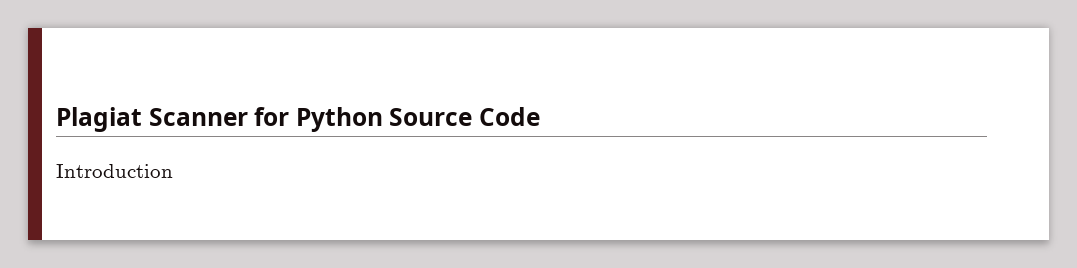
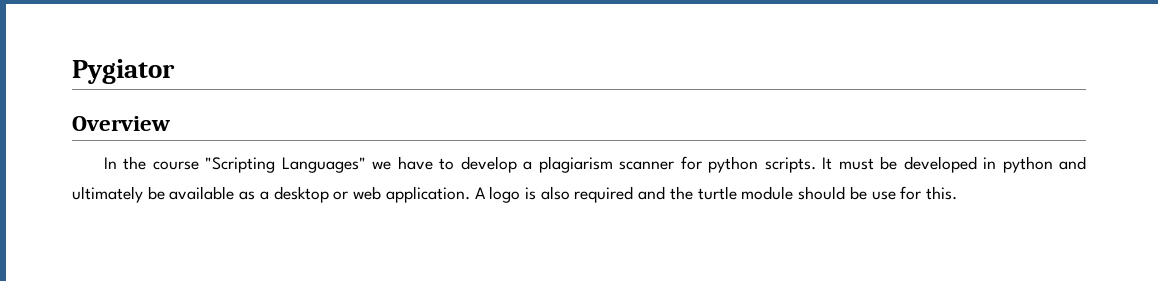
- Plagiat Scanner for Python Source Code
- Introduction
+ Pygiator
+ Overview
+ In the course "Scripting Languages" we have to develop a plagiarism scanner for python scripts. It must be developed in python and ultimately be available as a desktop or web application. A logo is also required and the turtle module should be use for this.

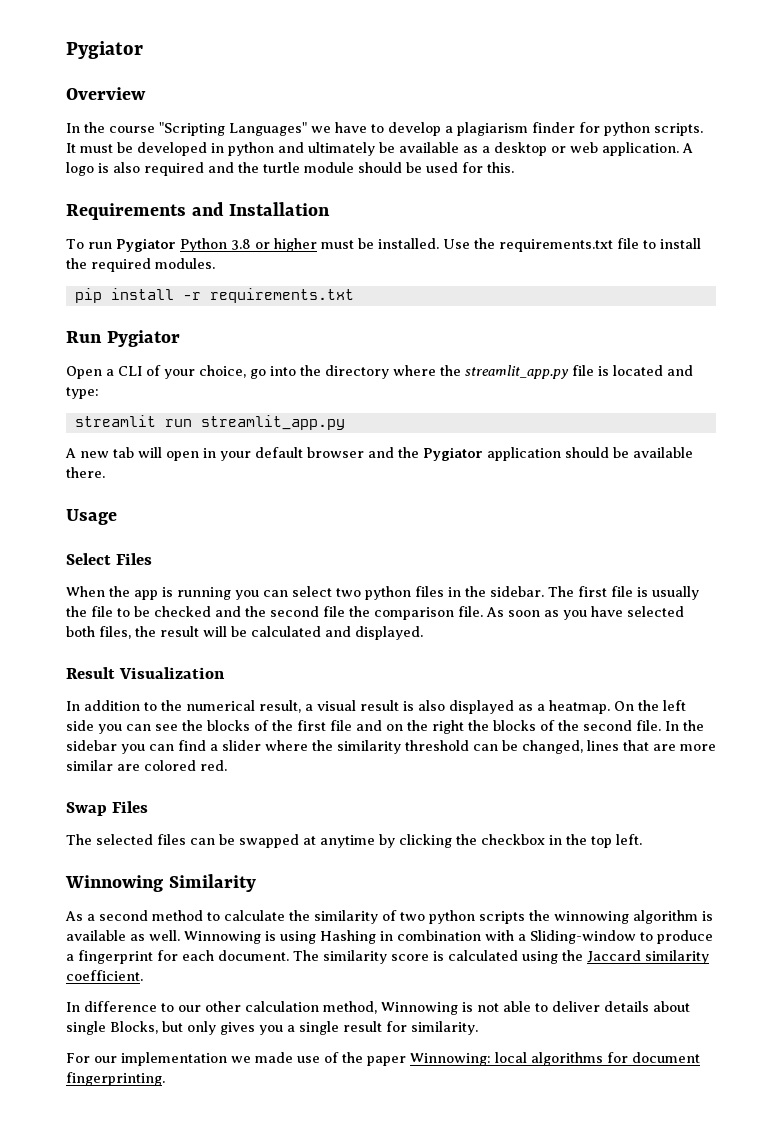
- In the course "Scripting Languages" we have to develop a plagiarism scanner for python scripts.
+ In the course "Scripting Languages" we have to develop a plagiarism finder for python scripts.
- A logo is also required and the turtle module should be use for this.
+ A logo is also required and the turtle module should be used for this.
+ Requirements and Installation
+ To run Pygiator Python 3.8 or higher must be installed. Use the requirements.txt file to install the required modules.
+ pip install -r requirements.txt
+ Run Pygiator
+ Open a CLI of your choice, go into the directory where the streamlit_app.py file is located and type:
+ streamlit run streamlit_app.py
+ A new tab will open in your default browser and the Pygiator application should be available there.
+ Usage
+ Select Files
+ When the app is running you can select two python files in the sidebar. The first file is usually the file to be checked and the second file the comparison file. As soon as you have selected both files, the result will be calculated and displayed.
+ Result Visualization
+ In addition to the numerical result, a visual result is also displayed as a heatmap. On the left side you can see the blocks of the first file and on the right the blocks of the second file. In the sidebar you can find a slider where the similarity threshold can be changed, lines that are more similar are colored red.
+ Swap Files
+ The selected files can be swapped at anytime by clicking the checkbox in the top left.
+ Winnowing Similarity
+ As a second method to calculate the similarity of two python scripts the winnowing algorithm is available as well. Winnowing is using Hashing in combination with a Sliding-window to produce a fingerprint for each document. The similarity score is calculated using the Jaccard similarity coefficient.
+ In difference to our other calculation method, Winnowing is not able to deliver details about single Blocks, but only gives you a single result for similarity.
+ For our implementation we made use of the paper Winnowing: local algorithms for document fingerprinting.

